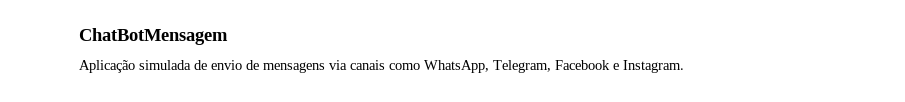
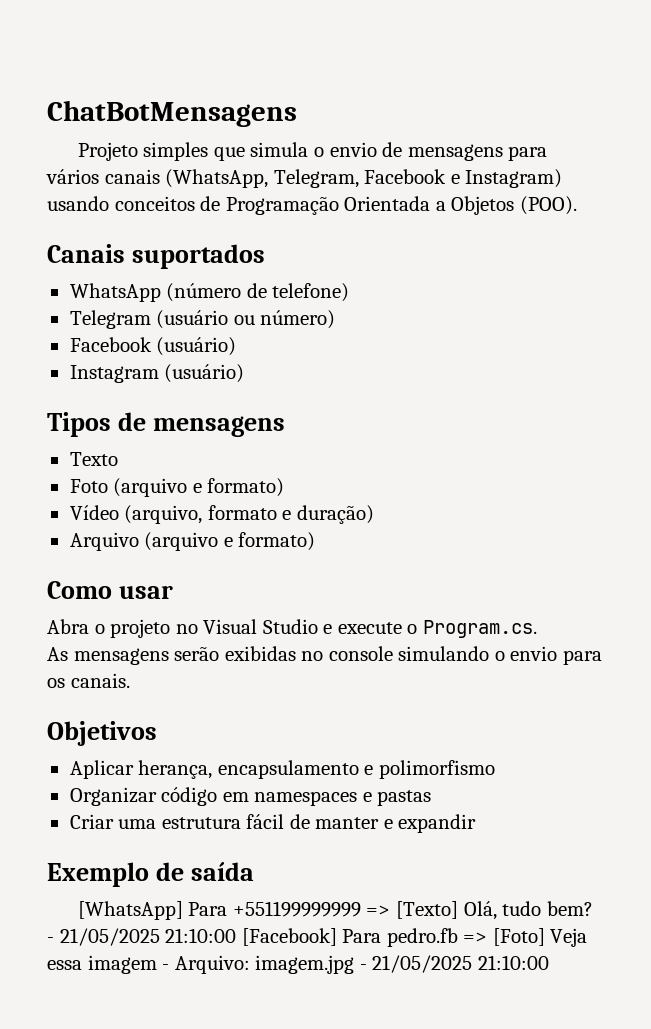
- ChatBotMensagem
- Aplicação simulada de envio de mensagens via canais como WhatsApp, Telegram, Facebook e Instagram.
+ ChatBotMensagens
+ Projeto simples que simula o envio de mensagens para vários canais (WhatsApp, Telegram, Facebook e Instagram) usando conceitos de Programação Orientada a Objetos (POO).
+ Canais suportados
+ WhatsApp (número de telefone)
+ Telegram (usuário ou número)
+ Facebook (usuário)
+ Instagram (usuário)
+ Tipos de mensagens
+ Texto
+ Foto (arquivo e formato)
+ Vídeo (arquivo, formato e duração)
+ Arquivo (arquivo e formato)
+ Como usar
+ Abra o projeto no Visual Studio e execute o Program.cs.
+ As mensagens serão exibidas no console simulando o envio para os canais.
+ Objetivos
+ Aplicar herança, encapsulamento e polimorfismo
+ Organizar código em namespaces e pastas
+ Criar uma estrutura fácil de manter e expandir
+ Exemplo de saída
+ [WhatsApp] Para +551199999999 => [Texto] Olá, tudo bem? - 21/05/2025 21:10:00 [Facebook] Para pedro.fb => [Foto] Veja essa imagem - Arquivo: imagem.jpg - 21/05/2025 21:10:00

